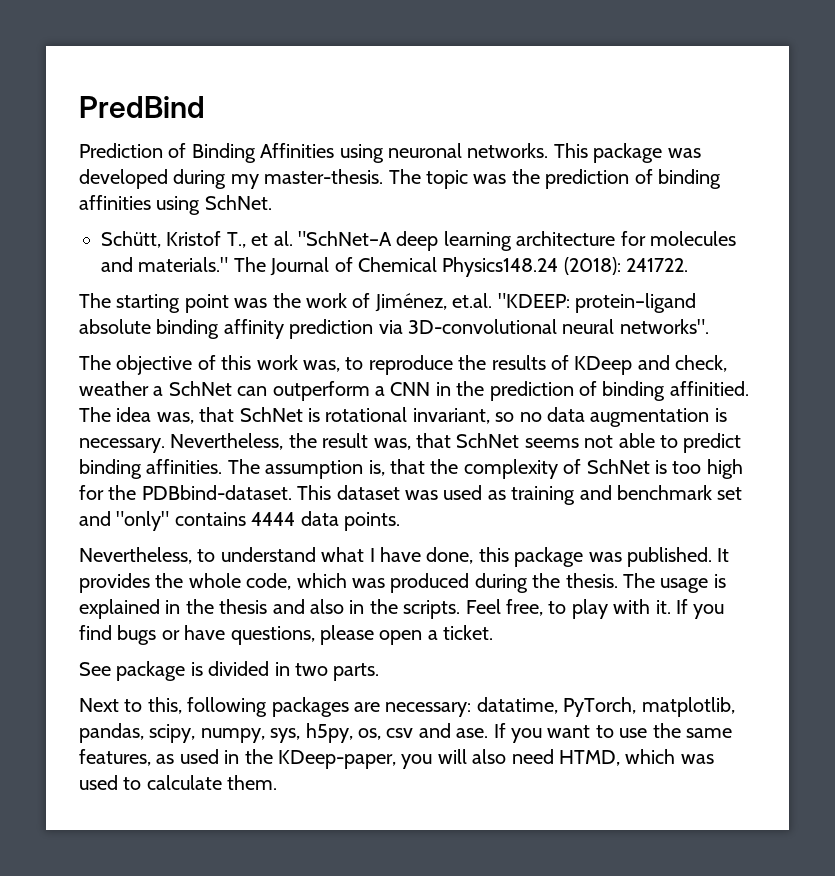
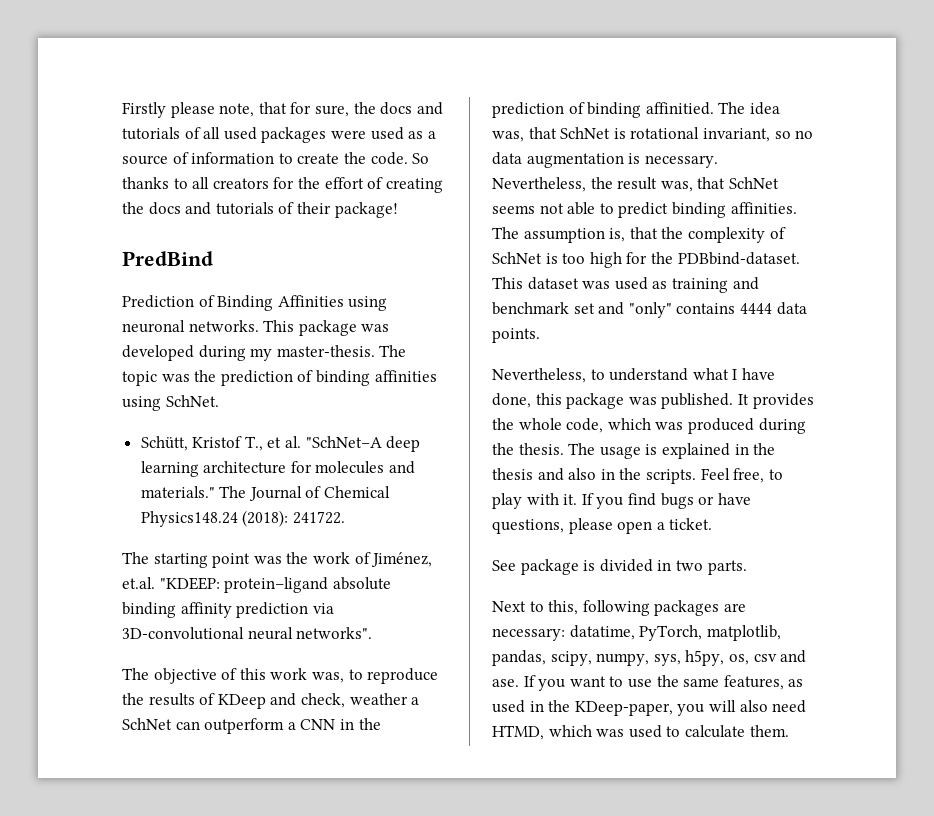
+ Firstly please note, that for sure, the docs and tutorials of all used packages were used as a source of information to create the code. So thanks to all creators for the effort of creating the docs and tutorials of their package!

